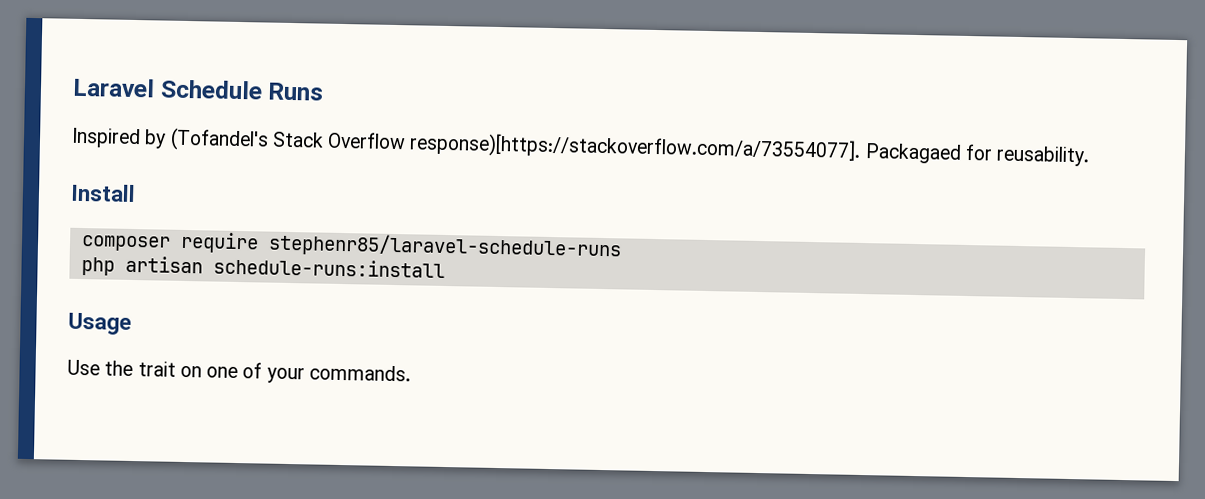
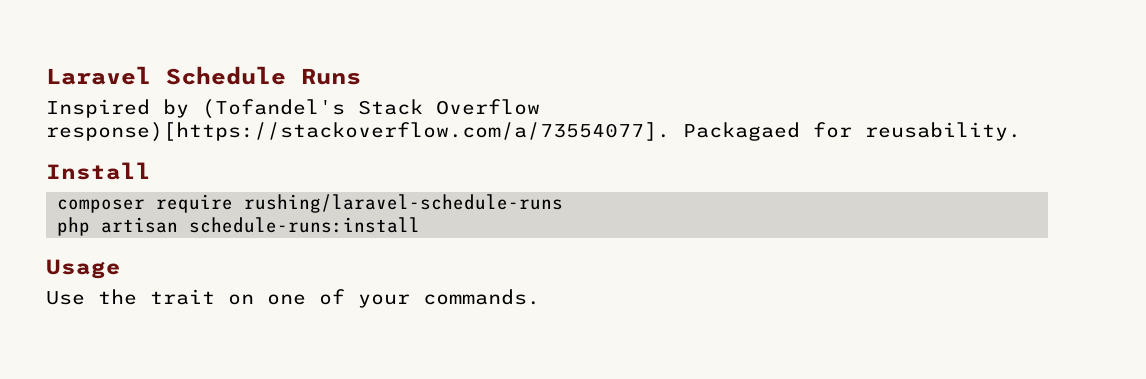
- composer require stephenr85/laravel-schedule-runs
+ composer require rushing/laravel-schedule-runs

